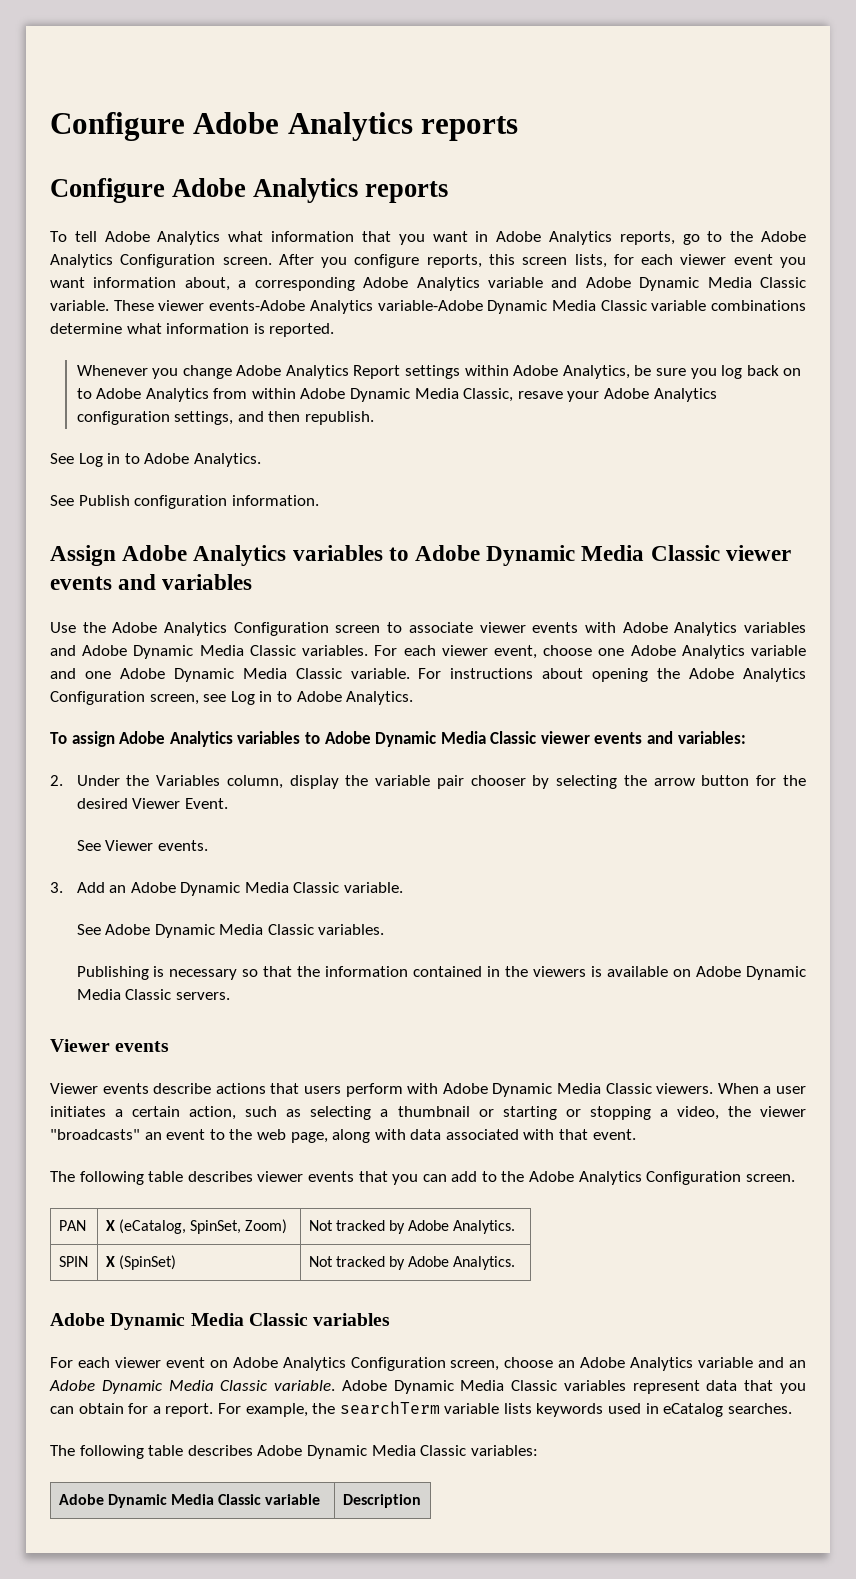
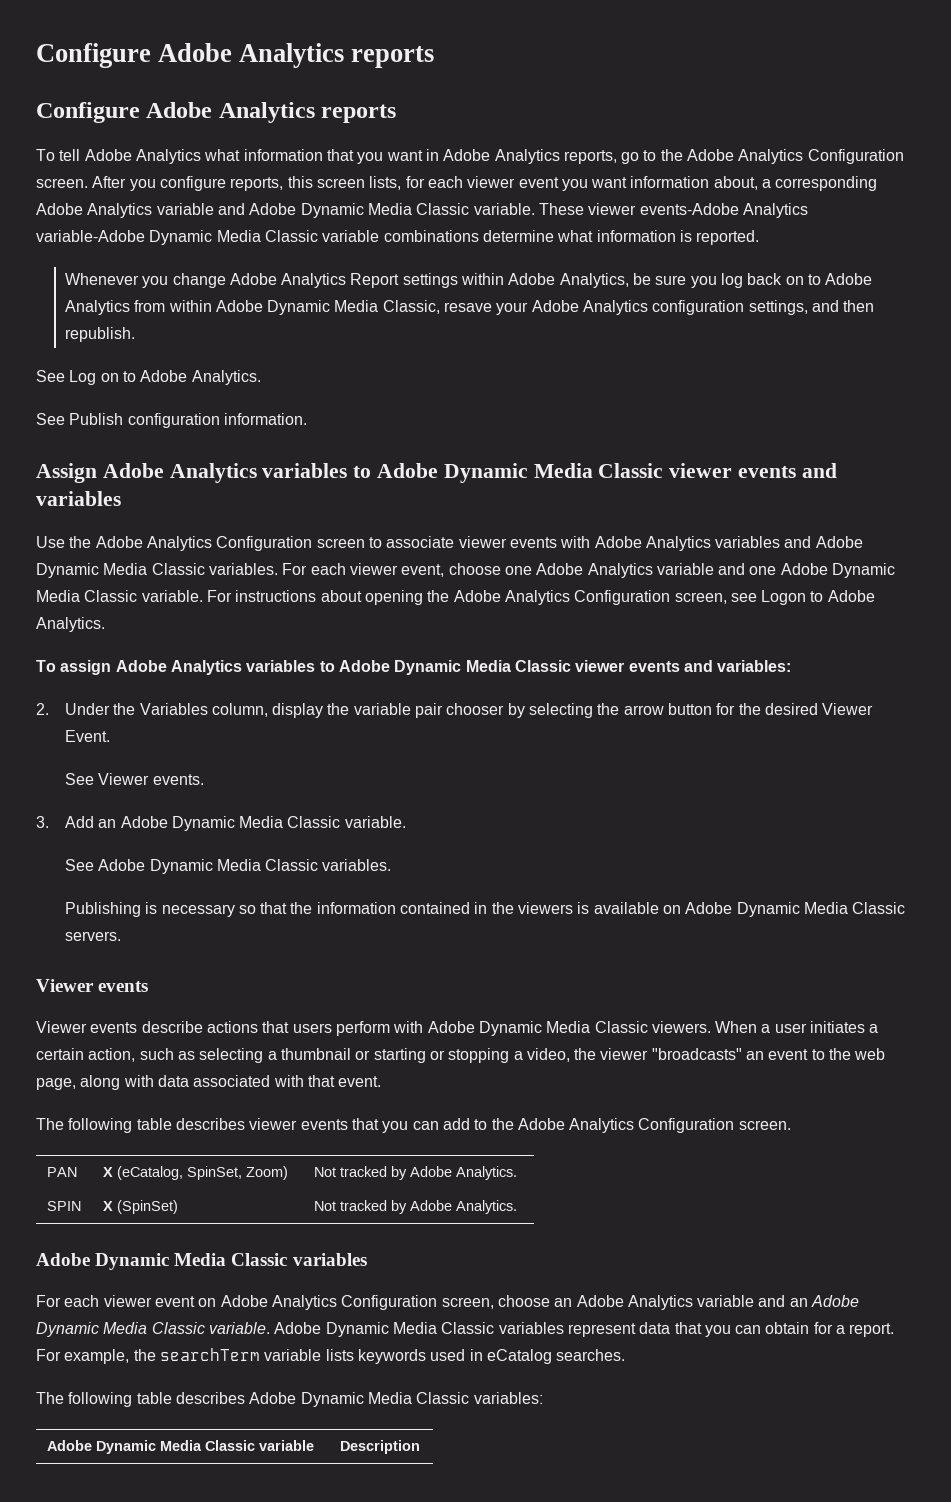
- See Log in to Adobe Analytics.
+ See Log on to Adobe Analytics.
- For instructions about opening the Adobe Analytics Configuration screen, see Log in to Adobe Analytics.
+ For instructions about opening the Adobe Analytics Configuration screen, see Logon to Adobe Analytics.

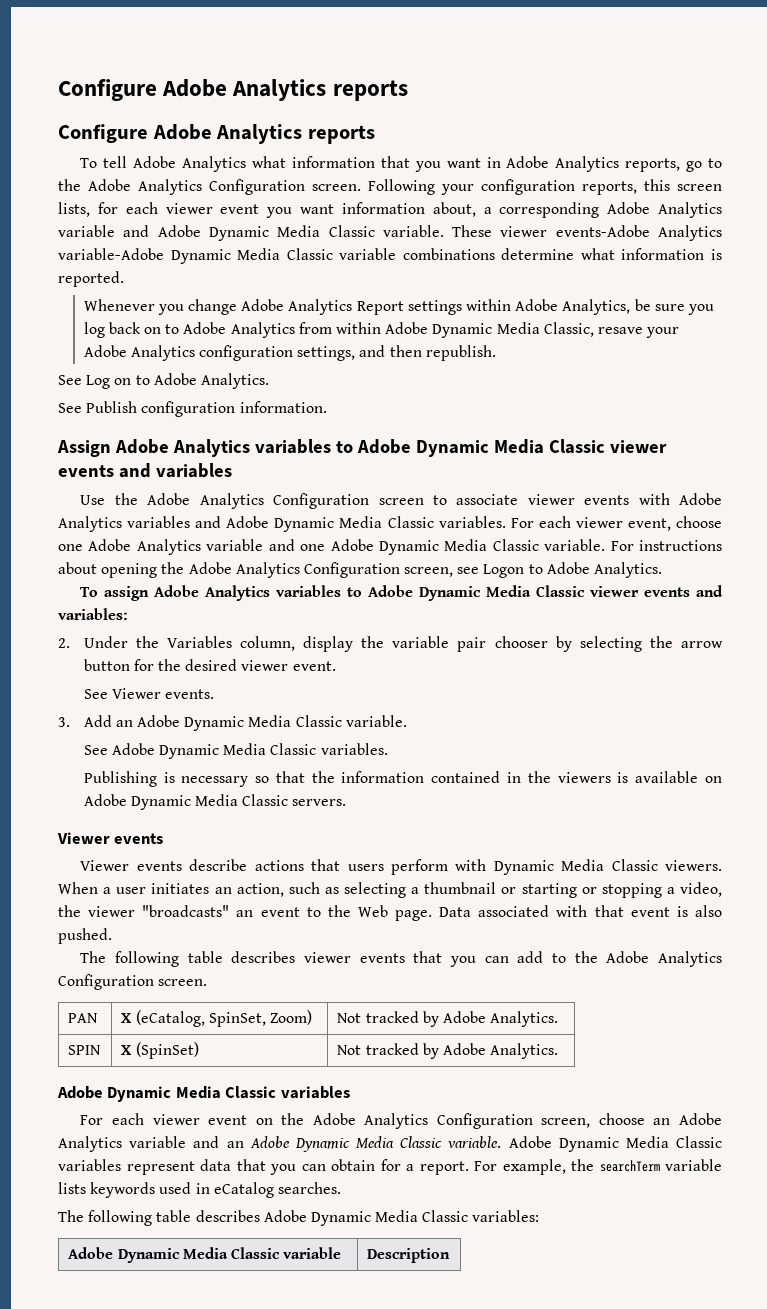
- After you configure reports, this screen lists, for each viewer event you want information about, a corresponding Adobe Analytics variable and Adobe Dynamic Media Classic variable.
+ Following your configuration reports, this screen lists, for each viewer event you want information about, a corresponding Adobe Analytics variable and Adobe Dynamic Media Classic variable.
- 2. Under the Variables column, display the variable pair chooser by selecting the arrow button for the desired Viewer Event.
+ 2. Under the Variables column, display the variable pair chooser by selecting the arrow button for the desired viewer event.
- Viewer events describe actions that users perform with Adobe Dynamic Media Classic viewers.
+ Viewer events describe actions that users perform with Dynamic Media Classic viewers.
- When a user initiates a certain action, such as selecting a thumbnail or starting or stopping a video, the viewer "broadcasts" an event to the web page, along with data associated with that event.
+ When a user initiates an action, such as selecting a thumbnail or starting or stopping a video, the viewer "broadcasts" an event to the Web page. Data associated with that event is also pushed.
- For each viewer event on Adobe Analytics Configuration screen, choose an Adobe Analytics variable and an Adobe Dynamic Media Classic variable.
+ For each viewer event on the Adobe Analytics Configuration screen, choose an Adobe Analytics variable and an Adobe Dynamic Media Classic variable.

